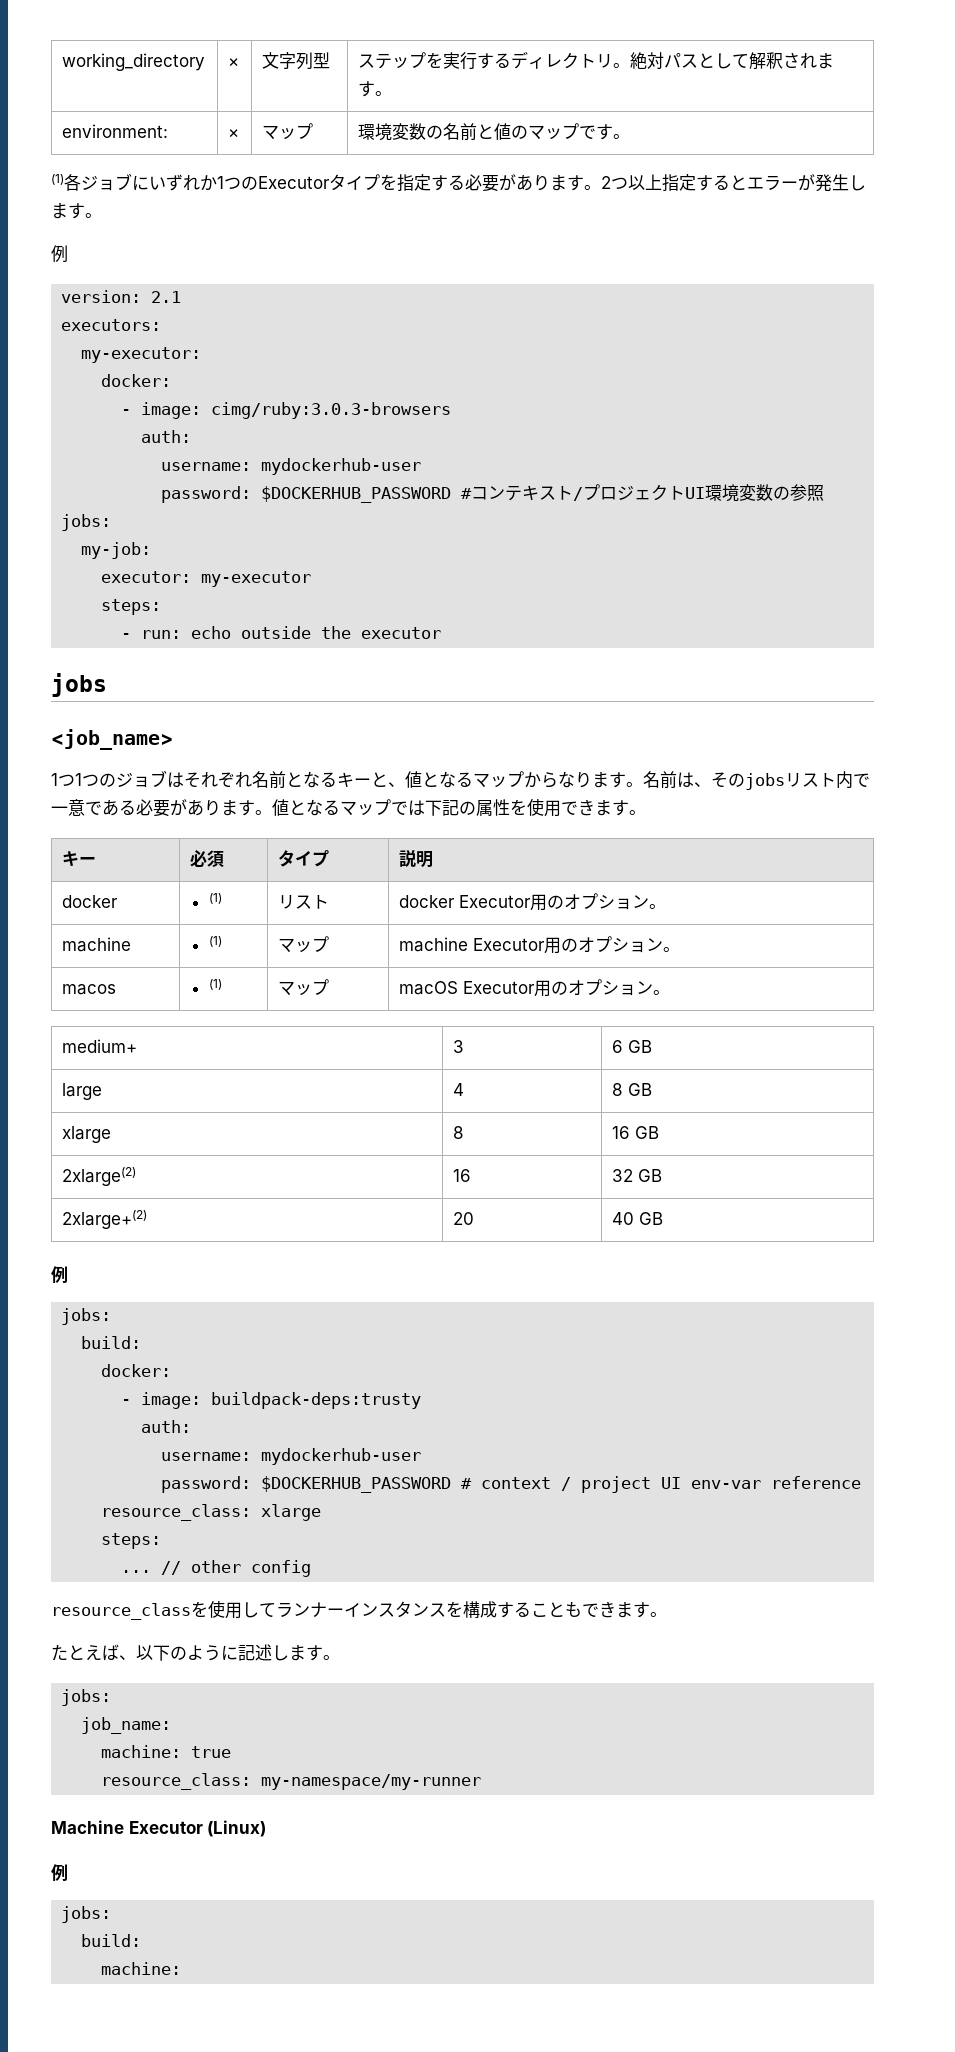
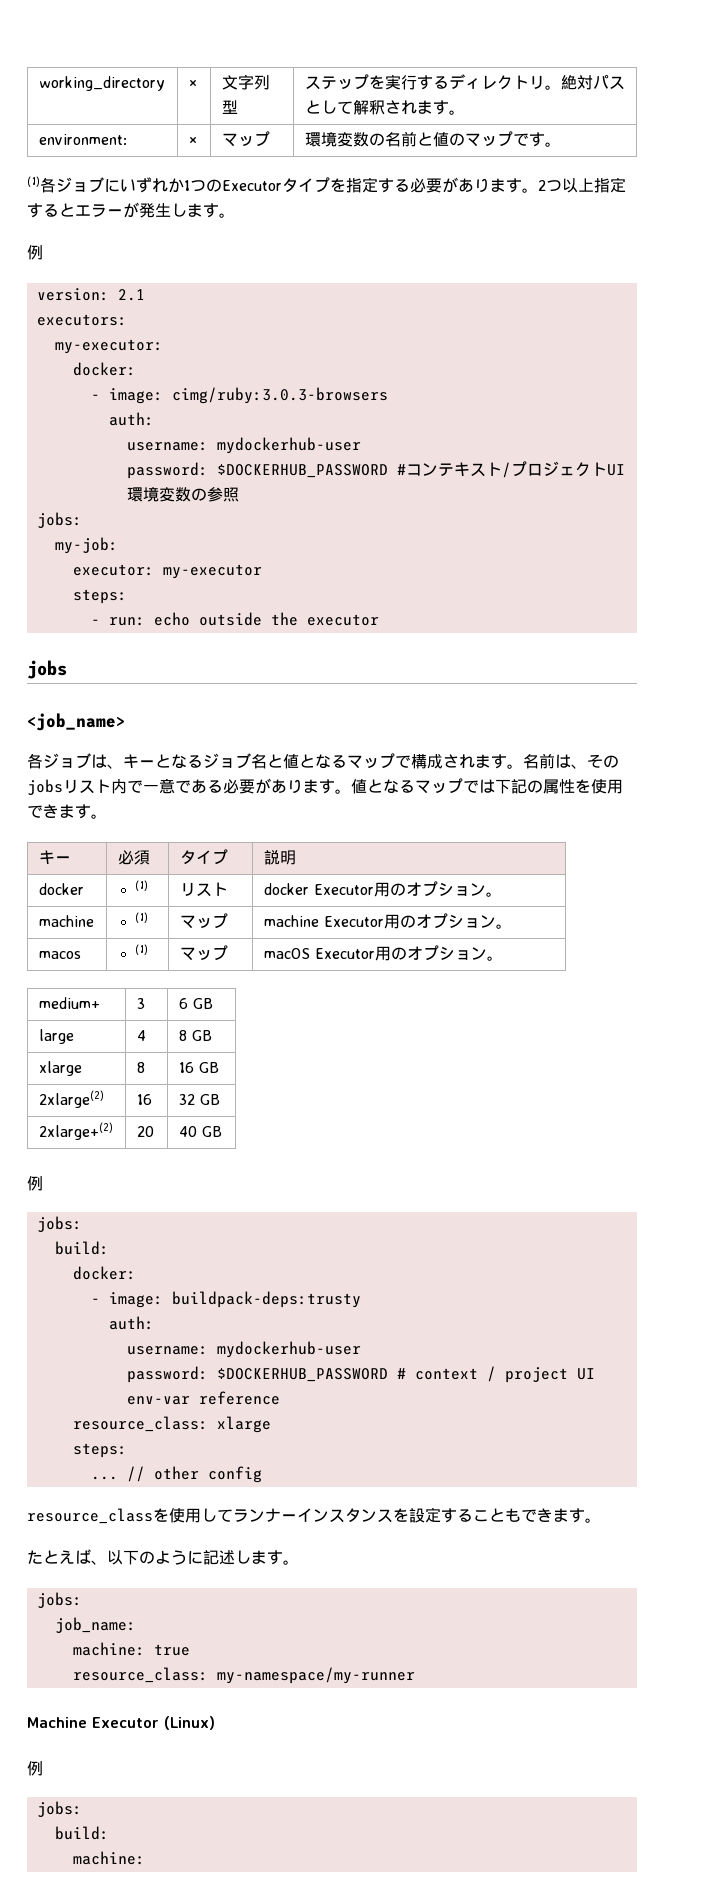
- 1つ1つのジョブはそれぞれ名前となるキーと、値となるマップからなります。
+ 各ジョブは、キーとなるジョブ名と値となるマップで構成されます。
- resource_classを使用してランナーインスタンスを構成することもできます。
+ resource_classを使用してランナーインスタンスを設定することもできます。

